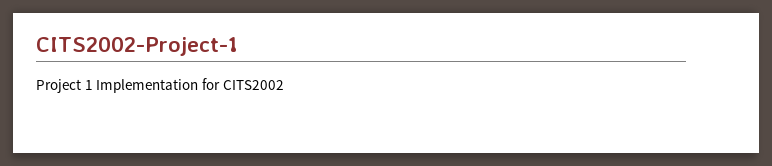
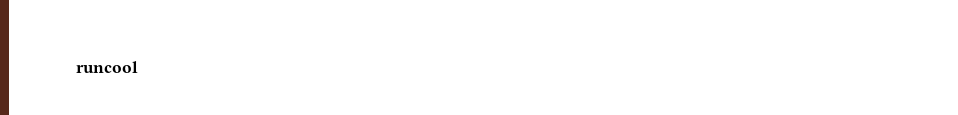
- CITS2002-Project-1
- Project 1 Implementation for CITS2002
+ runcool

